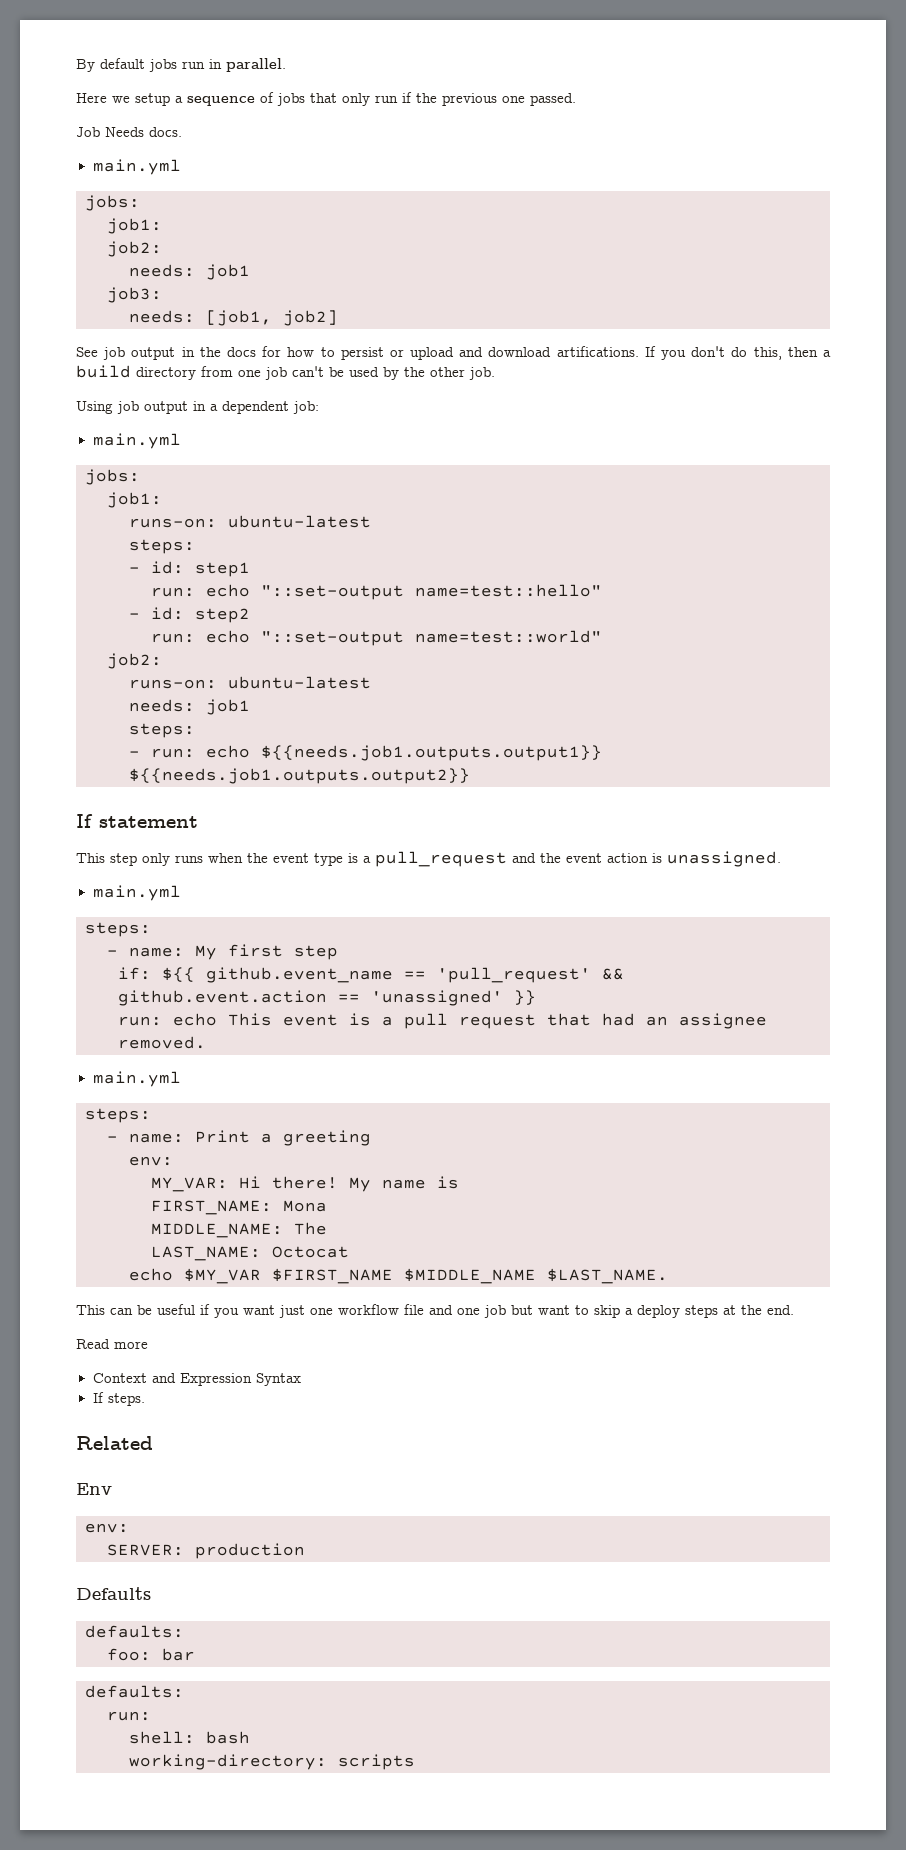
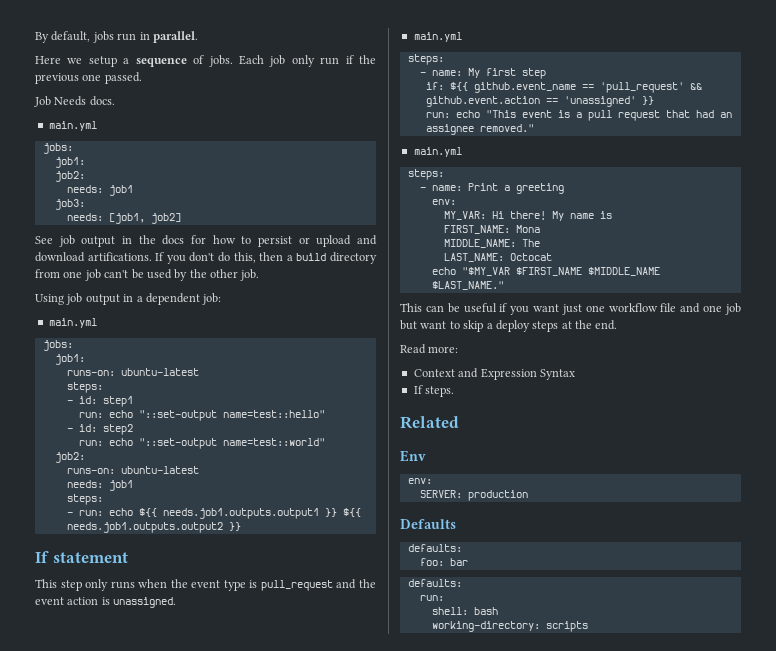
- By default jobs run in parallel.
+ By default, jobs run in parallel.
- Here we setup a sequence of jobs that only run if the previous one passed.
+ Here we setup a sequence of jobs. Each job only run if the previous one passed.
- - run: echo ${{needs.job1.outputs.output1}} ${{needs.job1.outputs.output2}}
+ - run: echo ${{ needs.job1.outputs.output1 }} ${{ needs.job1.outputs.output2 }}
- This step only runs when the event type is a pull_request and the event action is unassigned.
+ This step only runs when the event type is pull_request and the event action is unassigned.
- run: echo This event is a pull request that had an assignee removed.
+ run: echo "This event is a pull request that had an assignee removed."
- echo $MY_VAR $FIRST_NAME $MIDDLE_NAME $LAST_NAME.
+ echo "$MY_VAR $FIRST_NAME $MIDDLE_NAME $LAST_NAME."
- Read more
+ Read more:

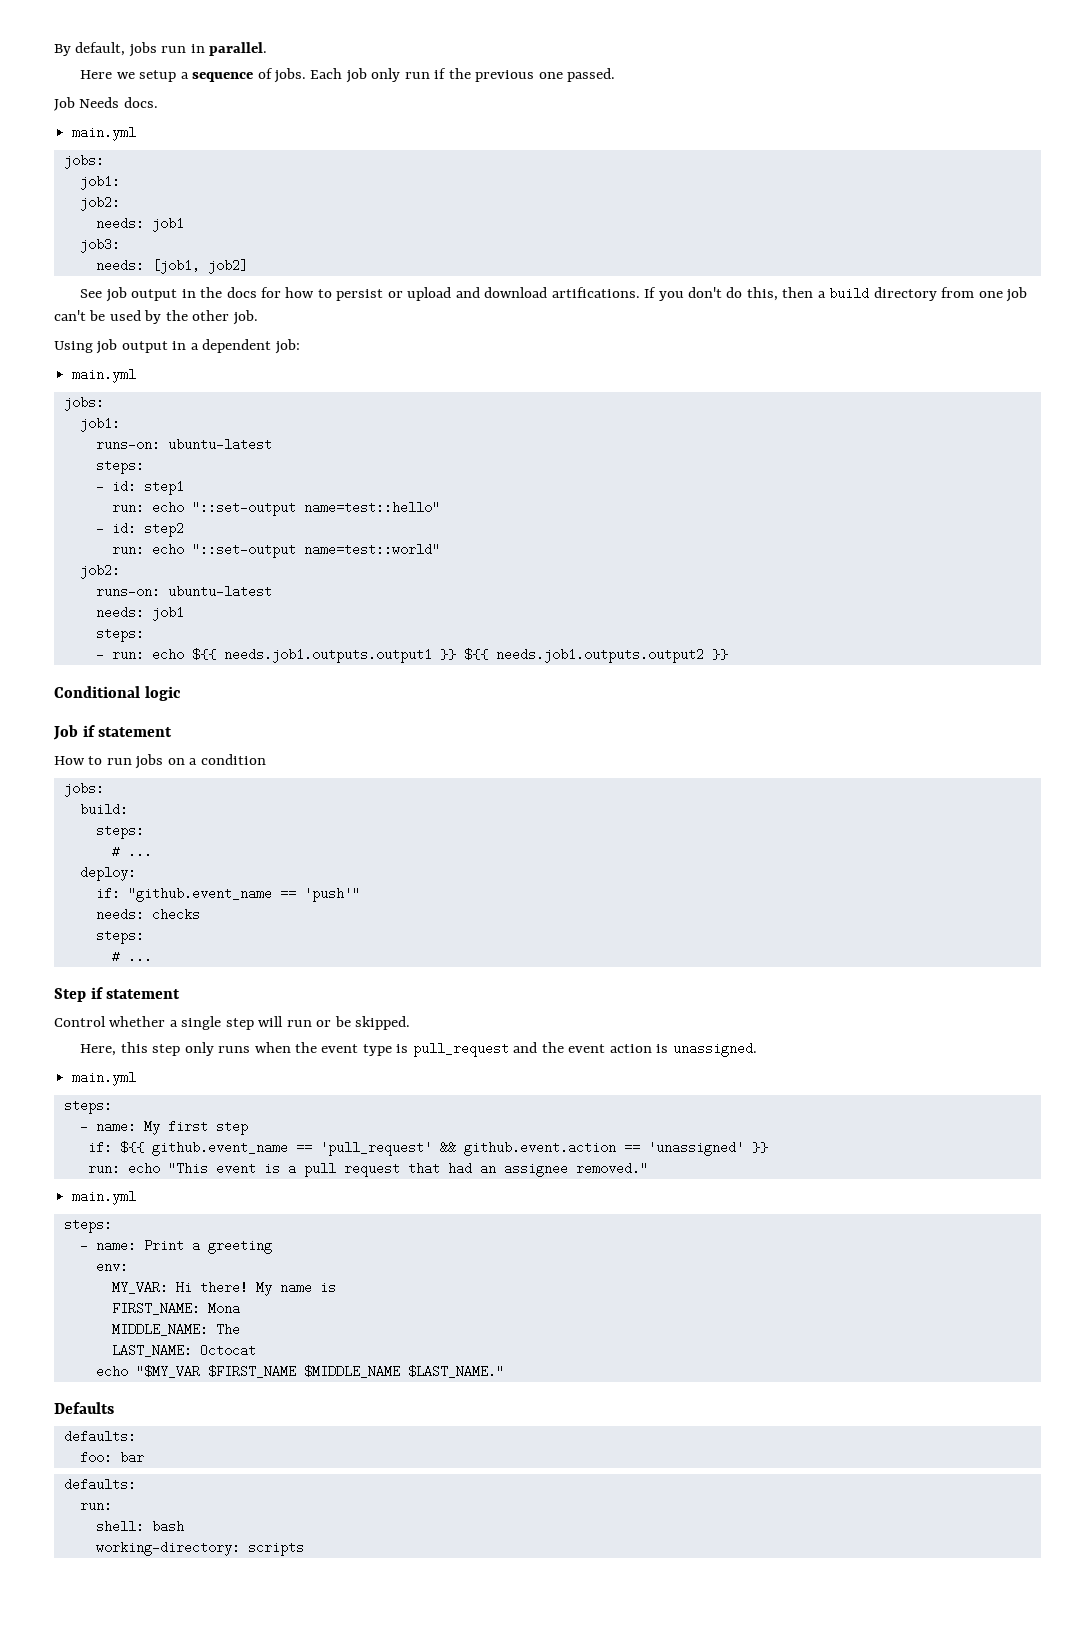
- If statement
- This step only runs when the event type is pull_request and the event action is unassigned.
+ Conditional logic
+ Job if statement
+ How to run jobs on a condition
+ jobs:
+ build:
+ steps:
+ # ...
+ deploy:
+ if: "github.event_name == 'push'"
+ needs: checks
+ steps:
+ # ...
+ Step if statement
+ Control whether a single step will run or be skipped.
+ Here, this step only runs when the event type is pull_request and the event action is unassigned.
- This can be useful if you want just one workflow file and one job but want to skip a deploy steps at the end.
- Read more:
- Context and Expression Syntax
- If steps.
- Related
- Env
- env:
- SERVER: production

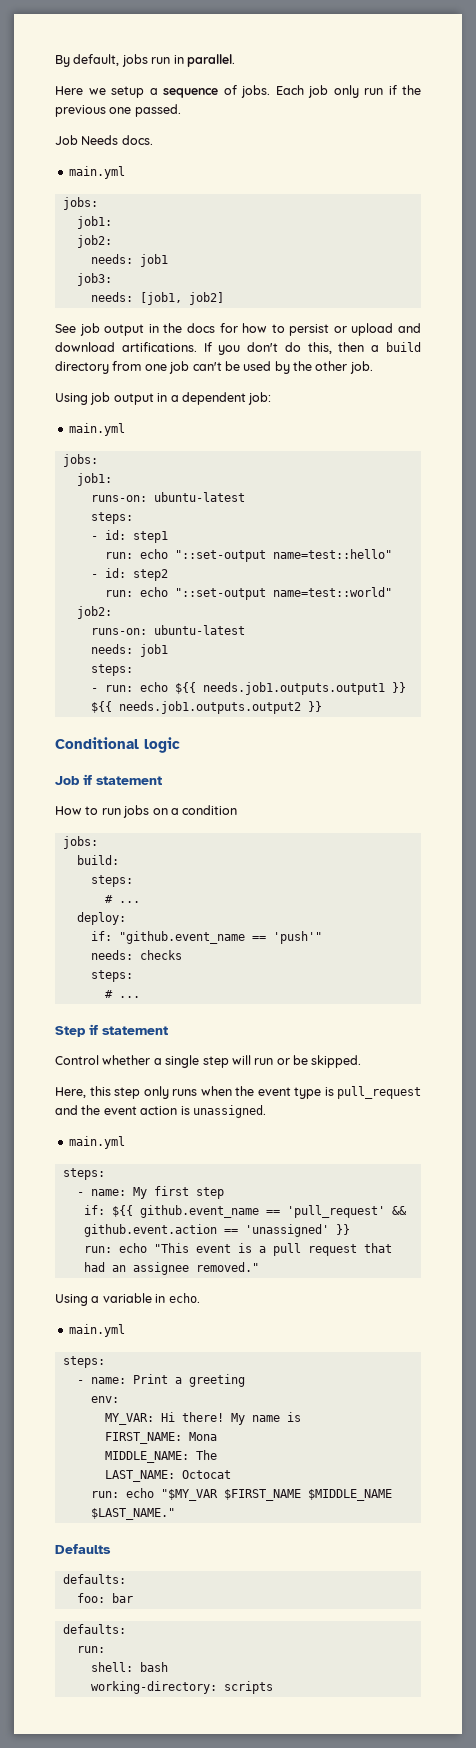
+ Using a variable in echo.
- echo "$MY_VAR $FIRST_NAME $MIDDLE_NAME $LAST_NAME."
+ run: echo "$MY_VAR $FIRST_NAME $MIDDLE_NAME $LAST_NAME."

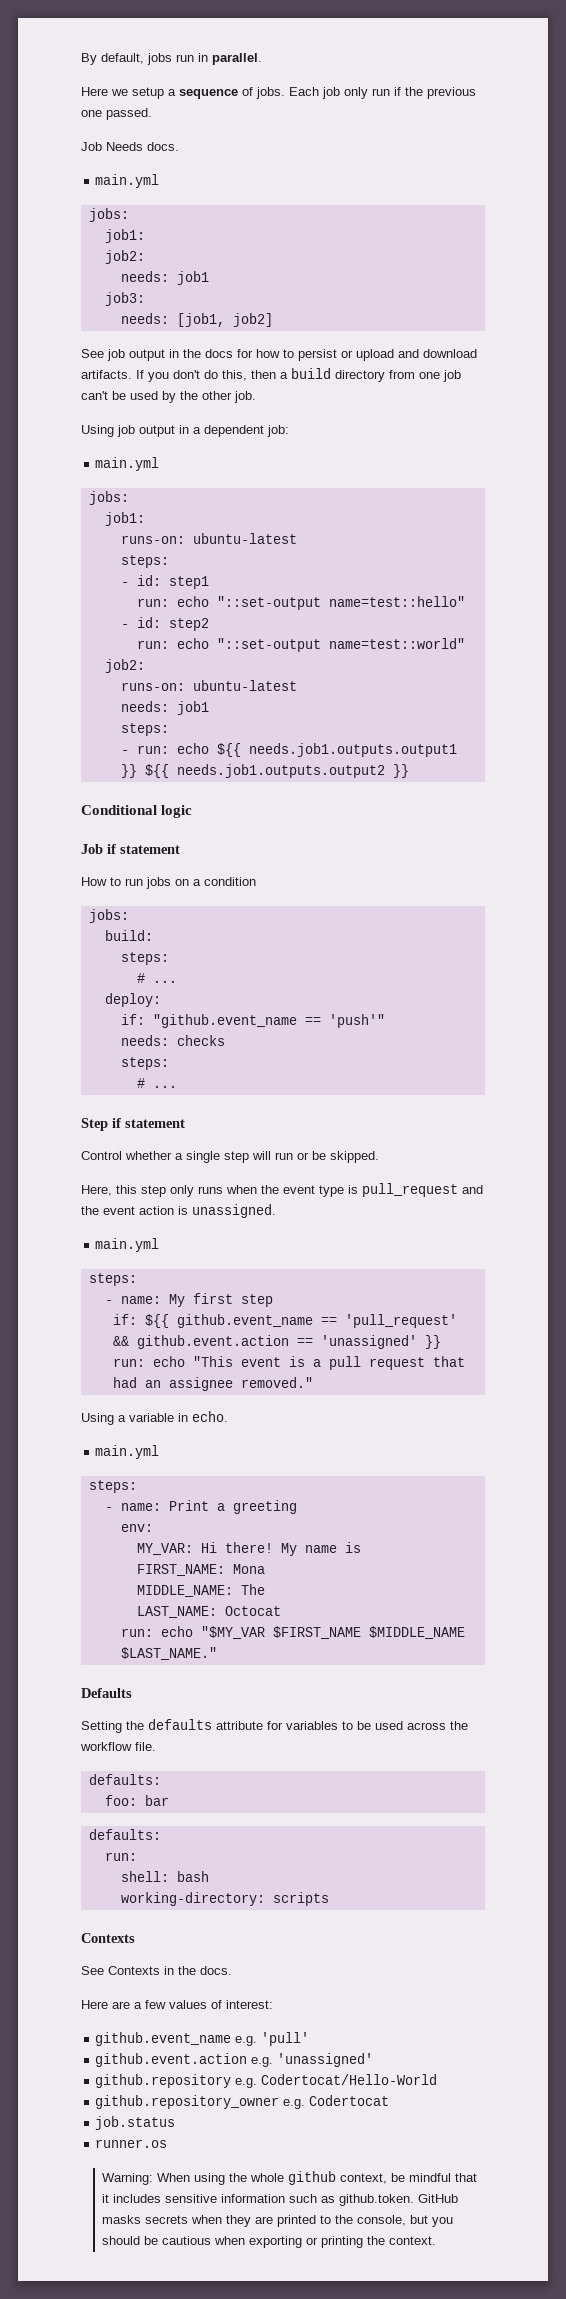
- See job output in the docs for how to persist or upload and download artifications.
+ See job output in the docs for how to persist or upload and download artifacts.
+ Setting the defaults attribute for variables to be used across the workflow file.
  working-directory: scripts
+ Contexts
+ See Contexts in the docs.
+ Here are a few values of interest:
+ github.event_name e.g. 'pull'
+ github.event.action e.g. 'unassigned'
+ github.repository e.g. Codertocat/Hello-World
+ github.repository_owner e.g. Codertocat
+ job.status
+ runner.os
+ Warning: When using the whole github context, be mindful that it includes sensitive information such as github.token. GitHub masks secrets when they are printed to the console, but you should be cautious when exporting or printing the context.

